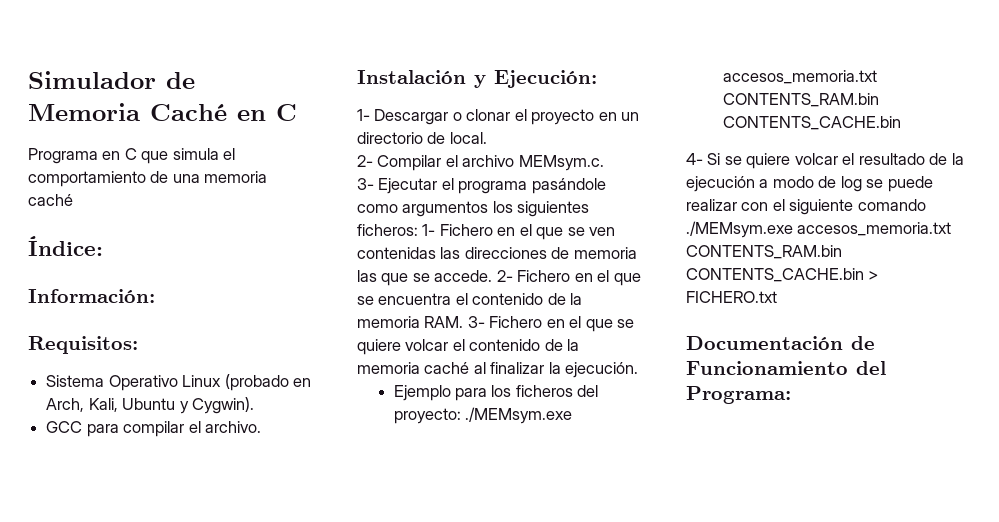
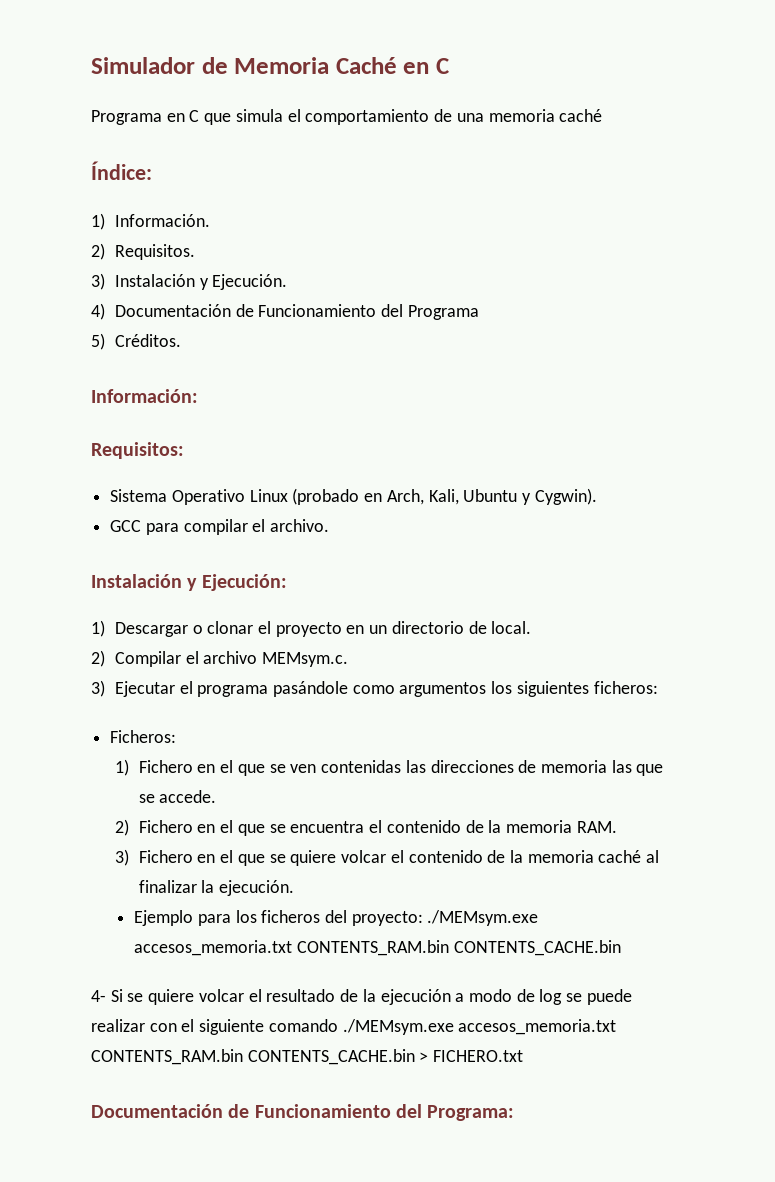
+ 1) Información.
+ 2) Requisitos.
+ 3) Instalación y Ejecución.
+ 4) Documentación de Funcionamiento del Programa
+ 5) Créditos.
- 1- Descargar o clonar el proyecto en un directorio de local.
+ 1) Descargar o clonar el proyecto en un directorio de local.
- 2- Compilar el archivo MEMsym.c.
+ 2) Compilar el archivo MEMsym.c.
- 3- Ejecutar el programa pasándole como argumentos los siguientes ficheros: 1- Fichero en el que se ven contenidas las direcciones de memoria las que se accede. 2- Fichero en el que se encuentra el contenido de la memoria RAM. 3- Fichero en el que se quiere volcar el contenido de la memoria caché al finalizar la ejecución.
+ 3) Ejecutar el programa pasándole como argumentos los siguientes ficheros:
+ Ficheros:
+ 1) Fichero en el que se ven contenidas las direcciones de memoria las que se accede.
+ 2) Fichero en el que se encuentra el contenido de la memoria RAM.
+ 3) Fichero en el que se quiere volcar el contenido de la memoria caché al finalizar la ejecución.

